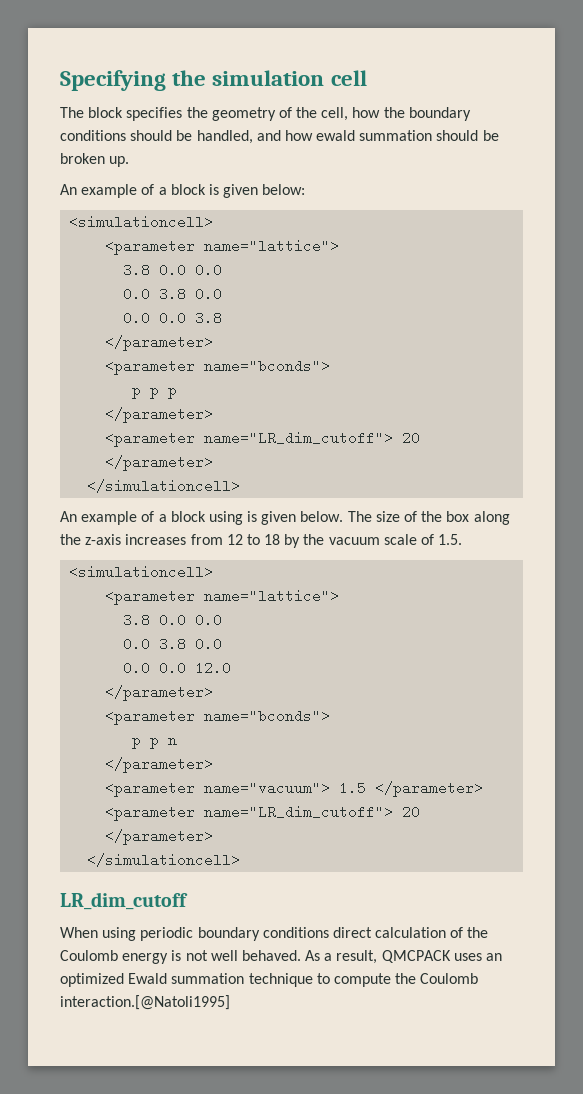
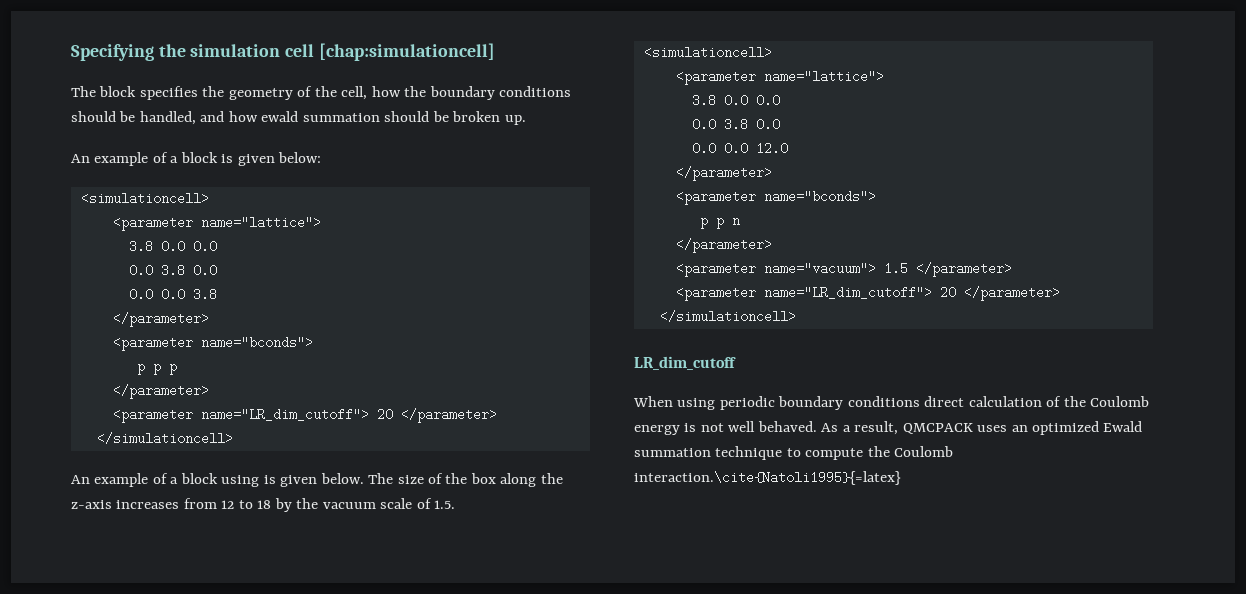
- Specifying the simulation cell
+ Specifying the simulation cell [chap:simulationcell]
- As a result, QMCPACK uses an optimized Ewald summation technique to compute the Coulomb interaction.[@Natoli1995]
+ As a result, QMCPACK uses an optimized Ewald summation technique to compute the Coulomb interaction.\cite{Natoli1995}{=latex}

